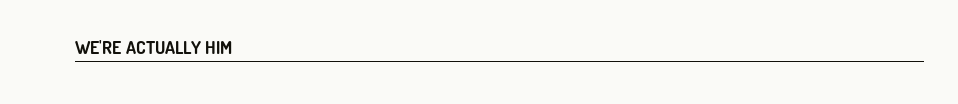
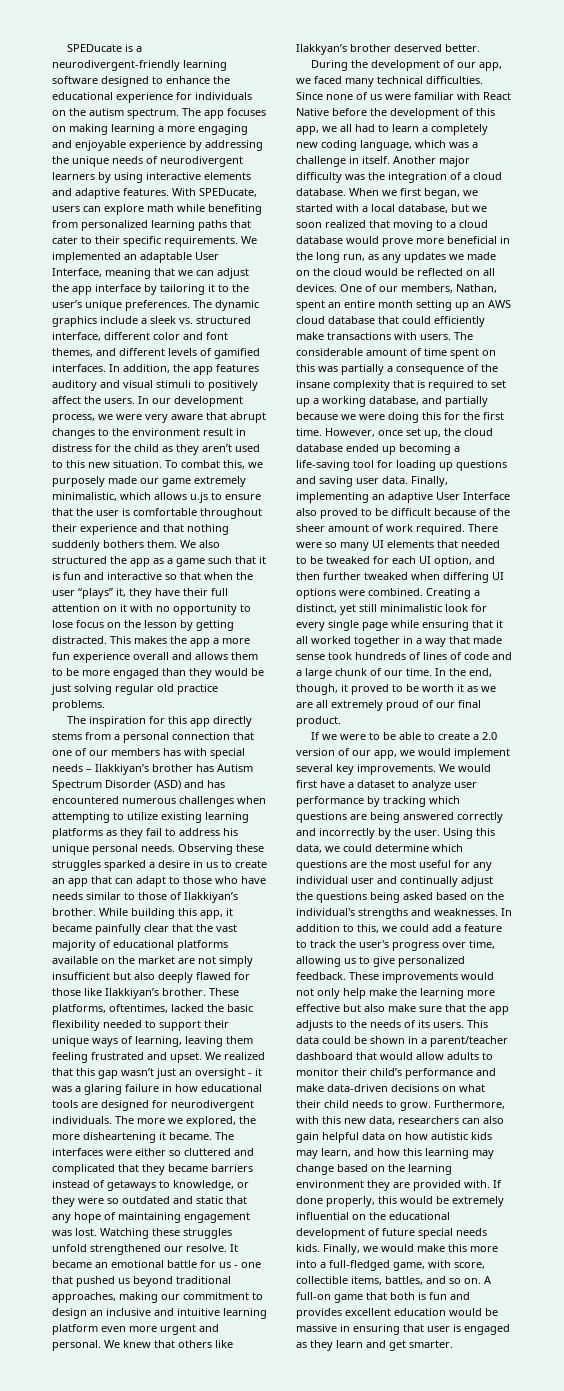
- WE'RE ACTUALLY HIM
+ SPEDucate is a neurodivergent-friendly learning software designed to enhance the educational experience for individuals on the autism spectrum. The app focuses on making learning a more engaging and enjoyable experience by addressing the unique needs of neurodivergent learners by using interactive elements and adaptive features. With SPEDucate, users can explore math while benefiting from personalized learning paths that cater to their specific requirements. We implemented an adaptable User Interface, meaning that we can adjust the app interface by tailoring it to the user’s unique preferences. The dynamic graphics include a sleek vs. structured interface, different color and font themes, and different levels of gamified interfaces. In addition, the app features auditory and visual stimuli to positively affect the users. In our development process, we were very aware that abrupt changes to the environment result in distress for the child as they aren’t used to this new situation. To combat this, we purposely made our game extremely minimalistic, which allows u.js to ensure that the user is comfortable throughout their experience and that nothing suddenly bothers them. We also structured the app as a game such that it is fun and interactive so that when the user “plays” it, they have their full attention on it with no opportunity to lose focus on the lesson by getting distracted. This makes the app a more fun experience overall and allows them to be more engaged than they would be just solving regular old practice problems.
+ The inspiration for this app directly stems from a personal connection that one of our members has with special needs – Ilakkiyan’s brother has Autism Spectrum Disorder (ASD) and has encountered numerous challenges when attempting to utilize existing learning platforms as they fail to address his unique personal needs. Observing these struggles sparked a desire in us to create an app that can adapt to those who have needs similar to those of Ilakkiyan’s brother. While building this app, it became painfully clear that the vast majority of educational platforms available on the market are not simply insufficient but also deeply flawed for those like Ilakkiyan’s brother. These platforms, oftentimes, lacked the basic flexibility needed to support their unique ways of learning, leaving them feeling frustrated and upset. We realized that this gap wasn’t just an oversight - it was a glaring failure in how educational tools are designed for neurodivergent individuals. The more we explored, the more disheartening it became. The interfaces were either so cluttered and complicated that they became barriers instead of getaways to knowledge, or they were so outdated and static that any hope of maintaining engagement was lost. Watching these struggles unfold strengthened our resolve. It became an emotional battle for us - one that pushed us beyond traditional approaches, making our commitment to design an inclusive and intuitive learning platform even more urgent and personal. We knew that others like Ilakkyan’s brother deserved better.
+ During the development of our app, we faced many technical difficulties. Since none of us were familiar with React Native before the development of this app, we all had to learn a completely new coding language, which was a challenge in itself. Another major difficulty was the integration of a cloud database. When we first began, we started with a local database, but we soon realized that moving to a cloud database would prove more beneficial in the long run, as any updates we made on the cloud would be reflected on all devices. One of our members, Nathan, spent an entire month setting up an AWS cloud database that could efficiently make transactions with users. The considerable amount of time spent on this was partially a consequence of the insane complexity that is required to set up a working database, and partially because we were doing this for the first time. However, once set up, the cloud database ended up becoming a life-saving tool for loading up questions and saving user data. Finally, implementing an adaptive User Interface also proved to be difficult because of the sheer amount of work required. There were so many UI elements that needed to be tweaked for each UI option, and then further tweaked when differing UI options were combined. Creating a distinct, yet still minimalistic look for every single page while ensuring that it all worked together in a way that made sense took hundreds of lines of code and a large chunk of our time. In the end, though, it proved to be worth it as we are all extremely proud of our final product.
+ If we were to be able to create a 2.0 version of our app, we would implement several key improvements. We would first have a dataset to analyze user performance by tracking which questions are being answered correctly and incorrectly by the user. Using this data, we could determine which questions are the most useful for any individual user and continually adjust the questions being asked based on the individual's strengths and weaknesses. In addition to this, we could add a feature to track the user's progress over time, allowing us to give personalized feedback. These improvements would not only help make the learning more effective but also make sure that the app adjusts to the needs of its users. This data could be shown in a parent/teacher dashboard that would allow adults to monitor their child’s performance and make data-driven decisions on what their child needs to grow. Furthermore, with this new data, researchers can also gain helpful data on how autistic kids may learn, and how this learning may change based on the learning environment they are provided with. If done properly, this would be extremely influential on the educational development of future special needs kids. Finally, we would make this more into a full-fledged game, with score, collectible items, battles, and so on. A full-on game that both is fun and provides excellent education would be massive in ensuring that user is engaged as they learn and get smarter.

